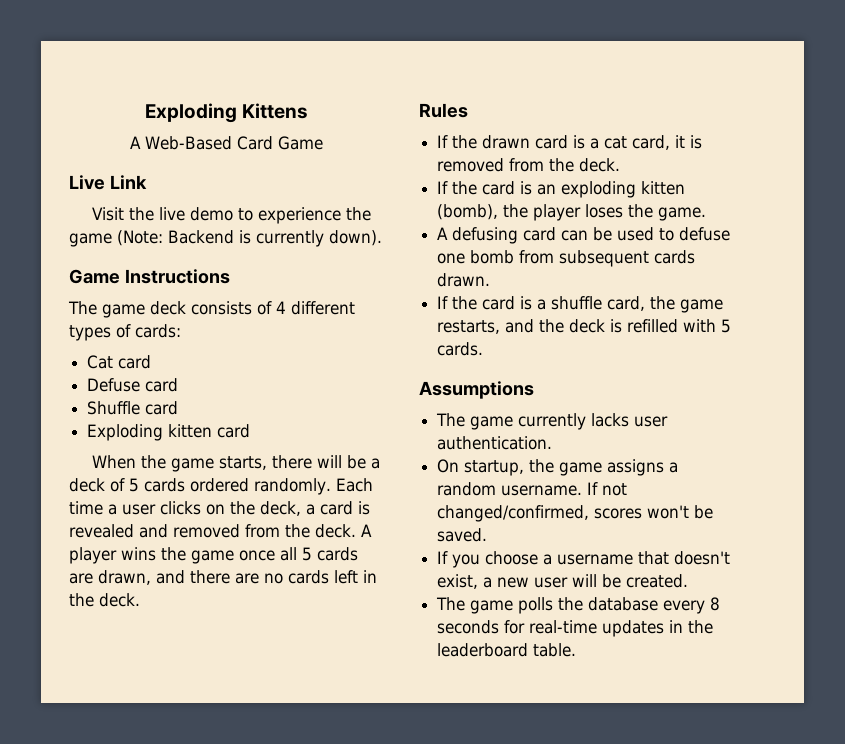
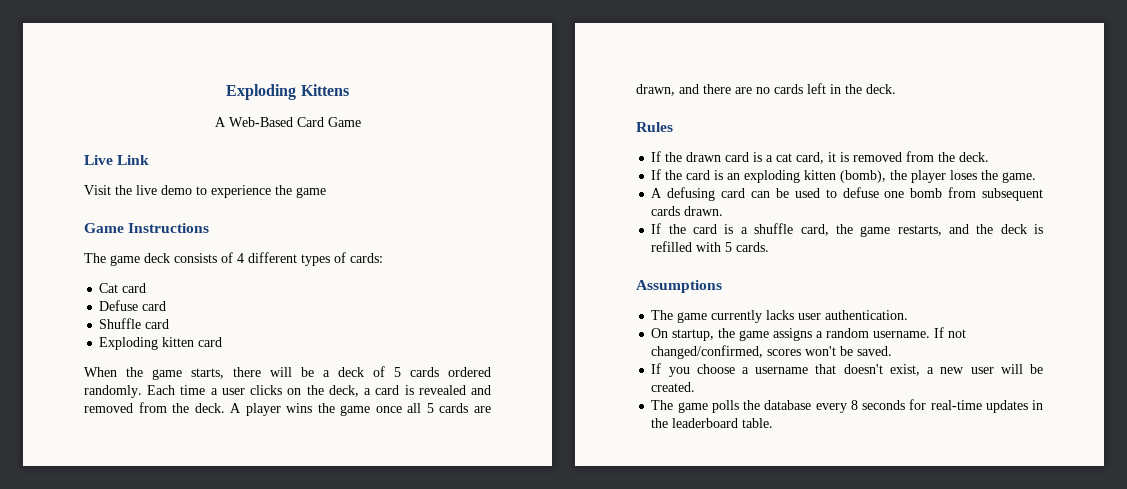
- Visit the live demo to experience the game (Note: Backend is currently down).
+ Visit the live demo to experience the game

